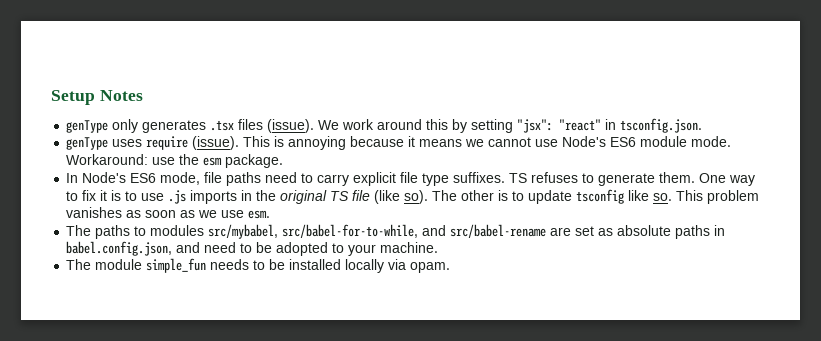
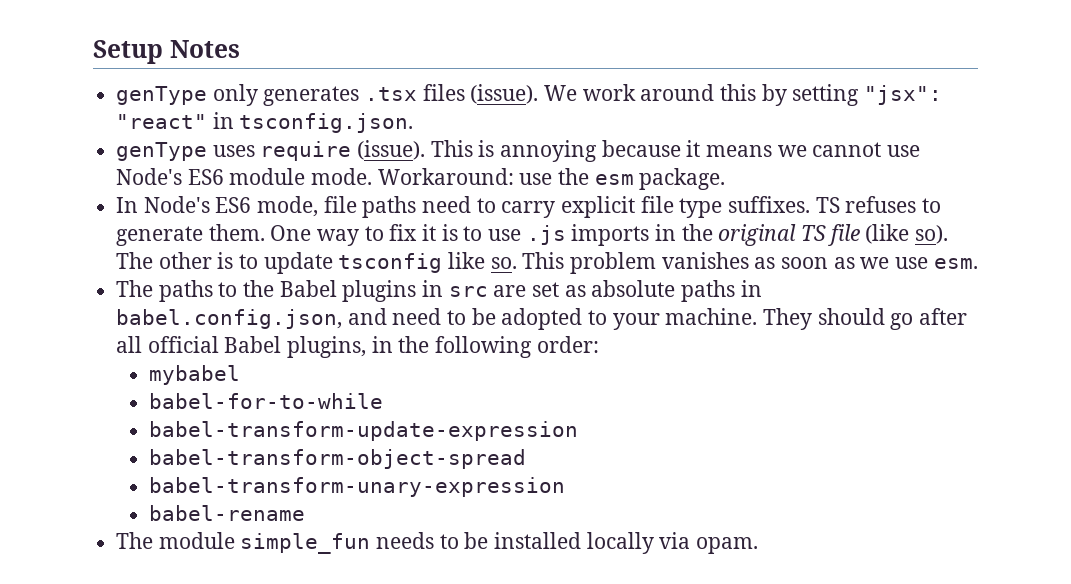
- The paths to modules src/mybabel, src/babel-for-to-while, and src/babel-rename are set as absolute paths in babel.config.json, and need to be adopted to your machine.
+ The paths to the Babel plugins in src are set as absolute paths in babel.config.json, and need to be adopted to your machine. They should go after all official Babel plugins, in the following order:
+ mybabel
+ babel-for-to-while
+ babel-transform-update-expression
+ babel-transform-object-spread
+ babel-transform-unary-expression
+ babel-rename

